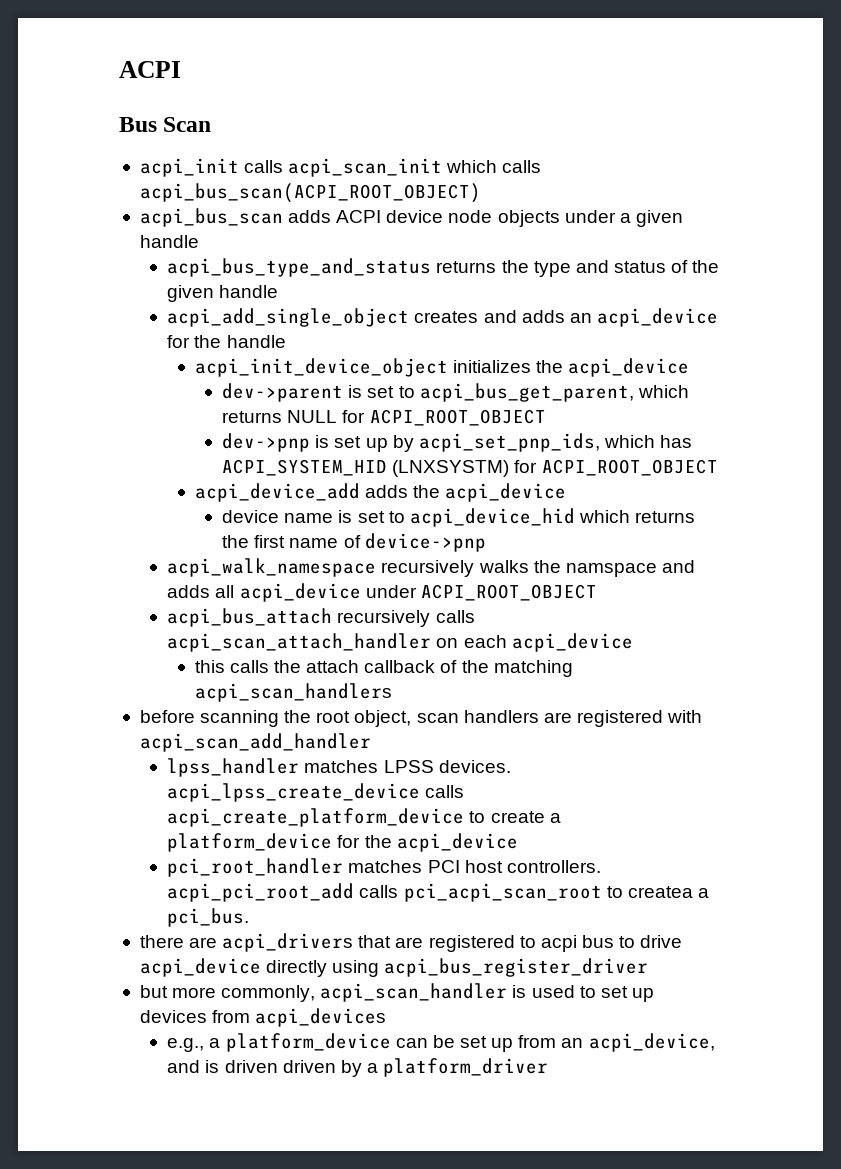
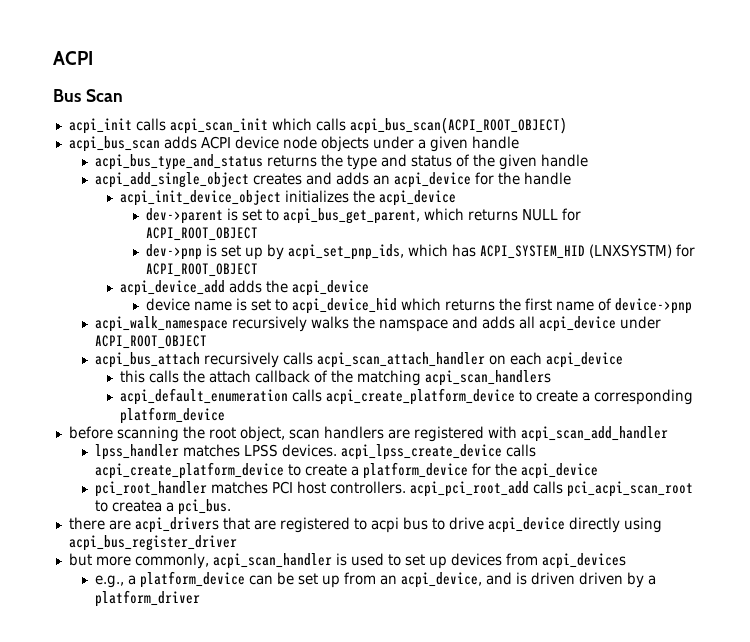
+ acpi_default_enumeration calls acpi_create_platform_device to create a corresponding platform_device

